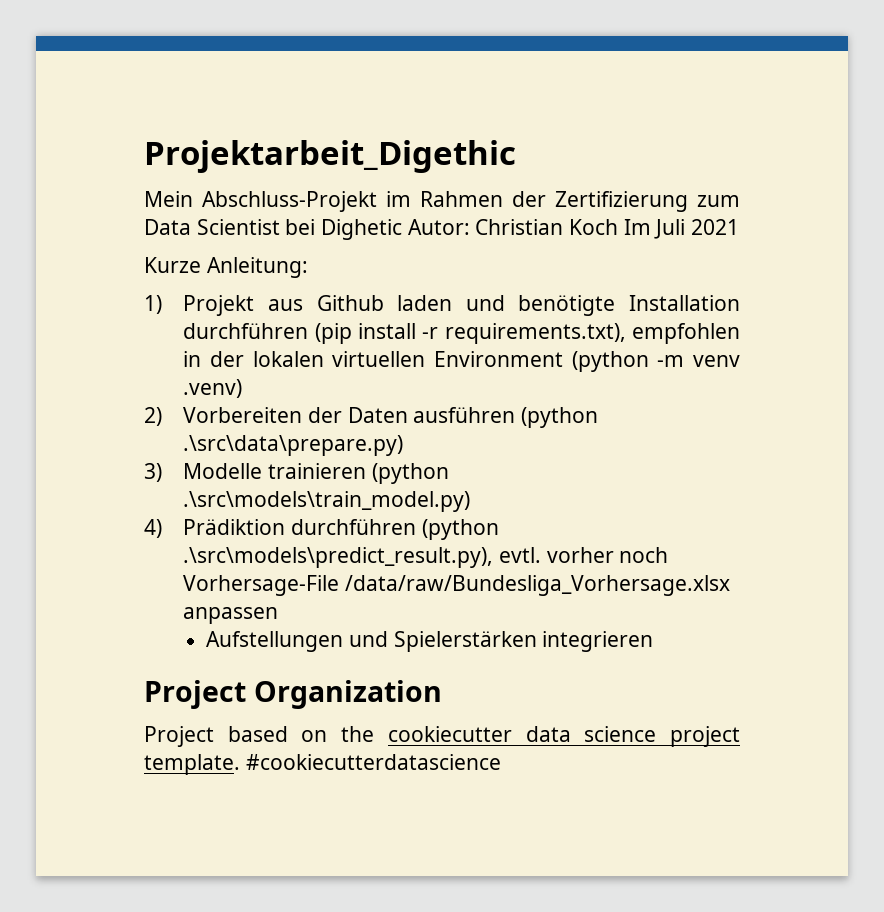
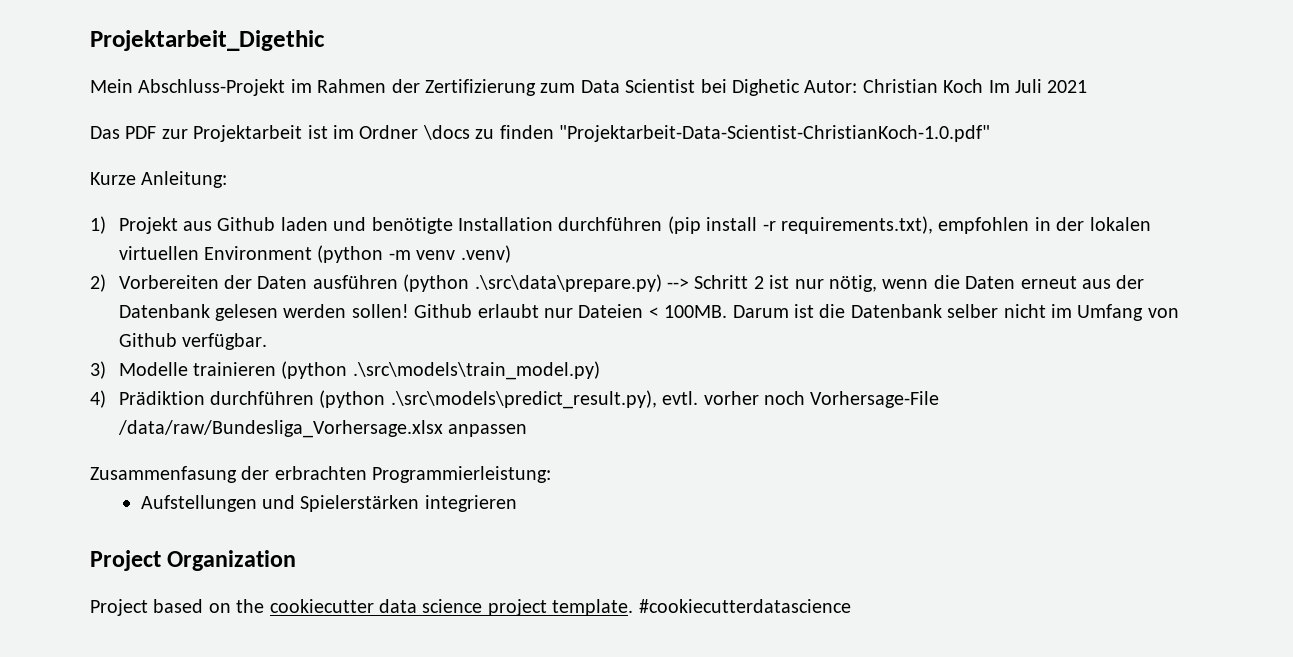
+ Das PDF zur Projektarbeit ist im Ordner \docs zu finden "Projektarbeit-Data-Scientist-ChristianKoch-1.0.pdf"
- 2) Vorbereiten der Daten ausführen (python .\src\data\prepare.py)
+ 2) Vorbereiten der Daten ausführen (python .\src\data\prepare.py) --> Schritt 2 ist nur nötig, wenn die Daten erneut aus der Datenbank gelesen werden sollen! Github erlaubt nur Dateien < 100MB. Darum ist die Datenbank selber nicht im Umfang von Github verfügbar.
+ Zusammenfasung der erbrachten Programmierleistung:

